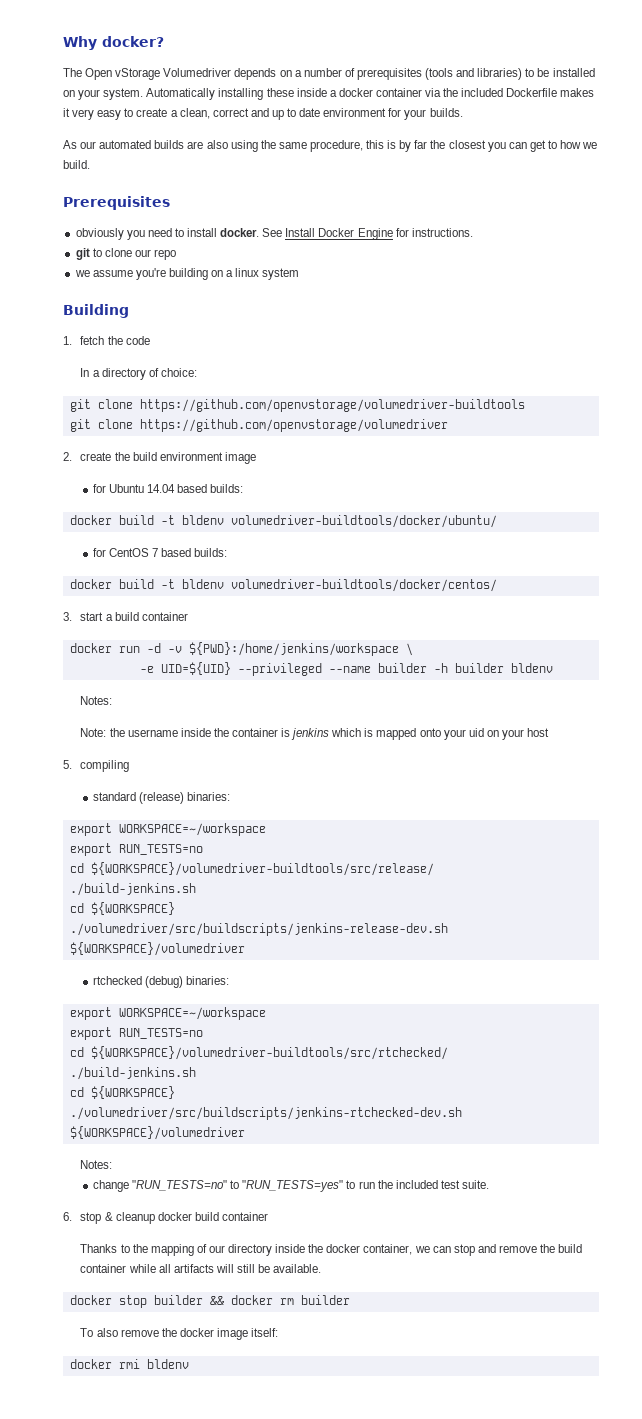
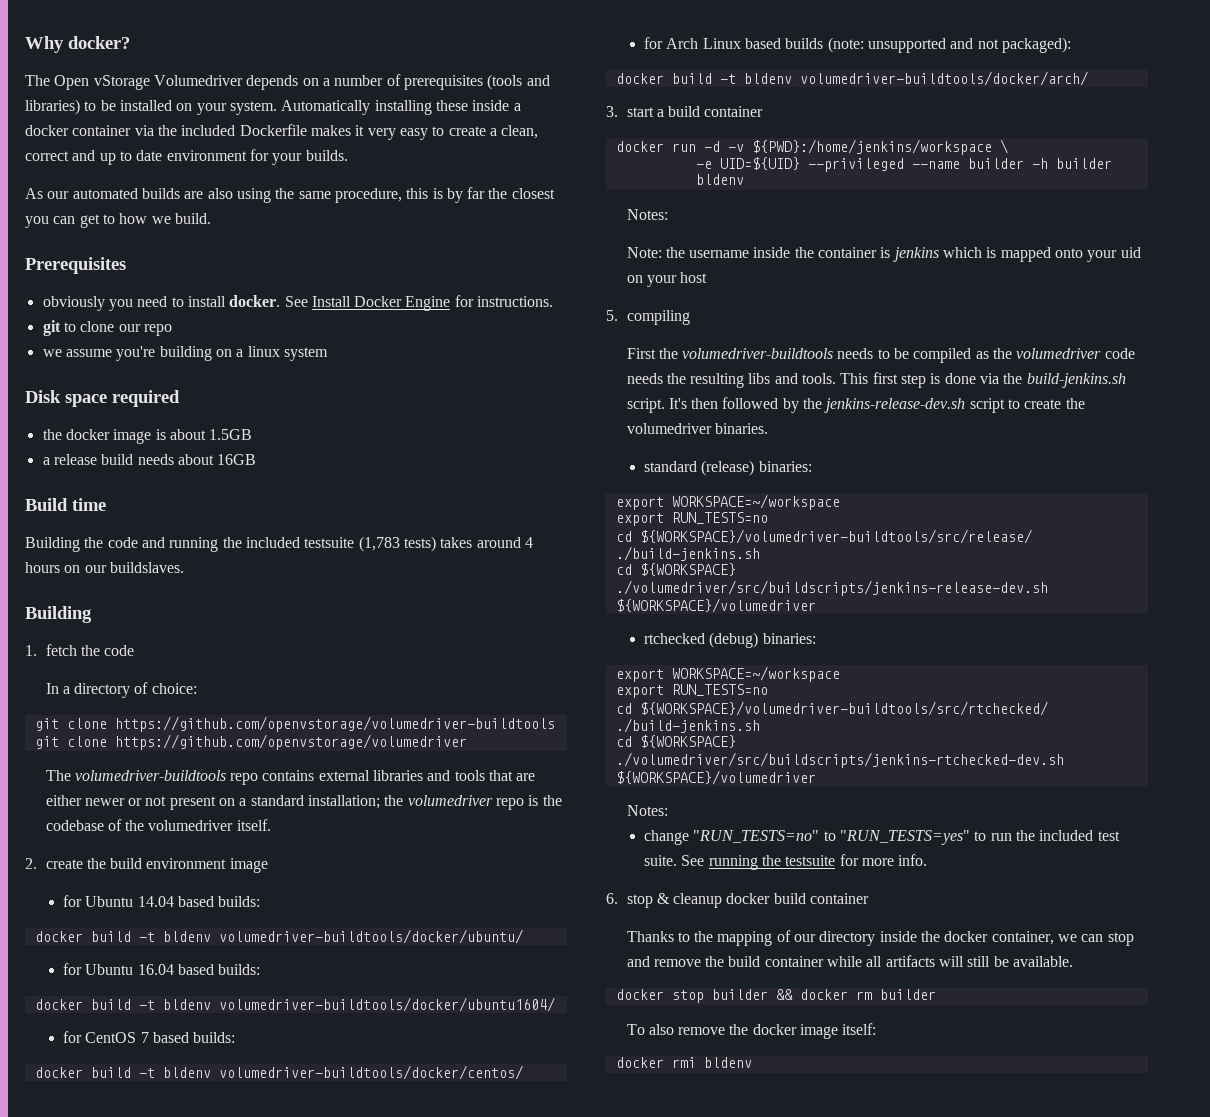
+ Disk space required
+ the docker image is about 1.5GB
+ a release build needs about 16GB
+ Build time
+ Building the code and running the included testsuite (1,783 tests) takes around 4 hours on our buildslaves.
+ The volumedriver-buildtools repo contains external libraries and tools that are either newer or not present on a standard installation; the volumedriver repo is the codebase of the volumedriver itself.
+ for Ubuntu 16.04 based builds:
+ docker build -t bldenv volumedriver-buildtools/docker/ubuntu1604/
+ for Arch Linux based builds (note: unsupported and not packaged):
+ docker build -t bldenv volumedriver-buildtools/docker/arch/
+ First the volumedriver-buildtools needs to be compiled as the volumedriver code needs the resulting libs and tools. This first step is done via the build-jenkins.sh script. It's then followed by the jenkins-release-dev.sh script to create the volumedriver binaries.
+ See running the testsuite for more info.

